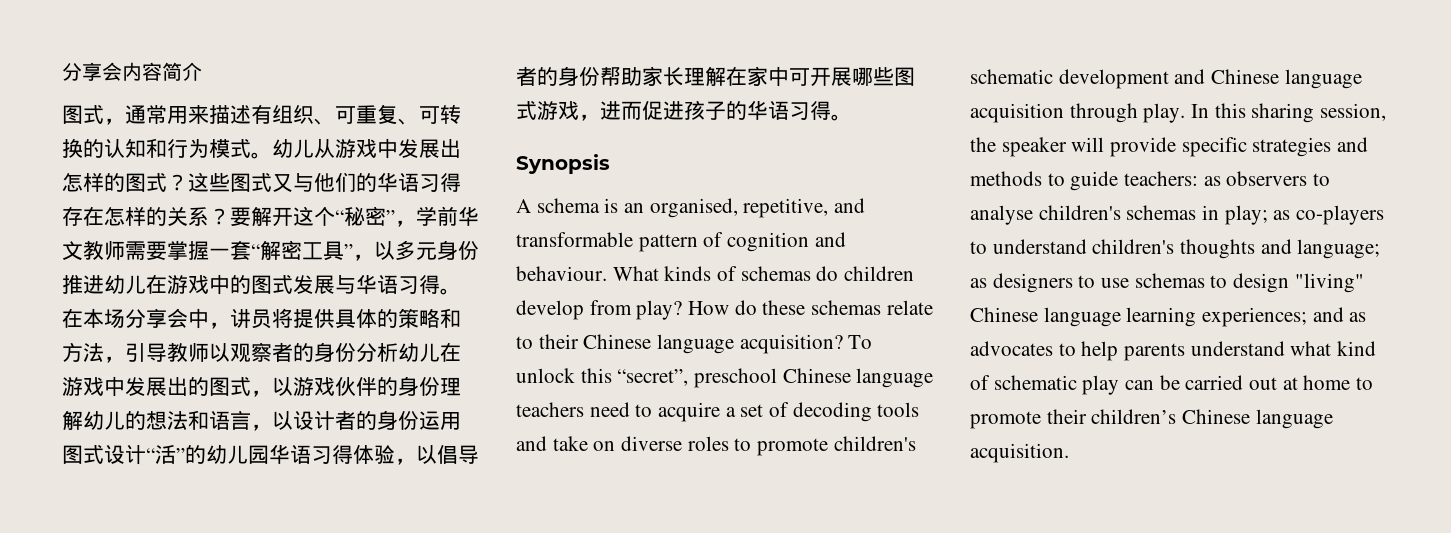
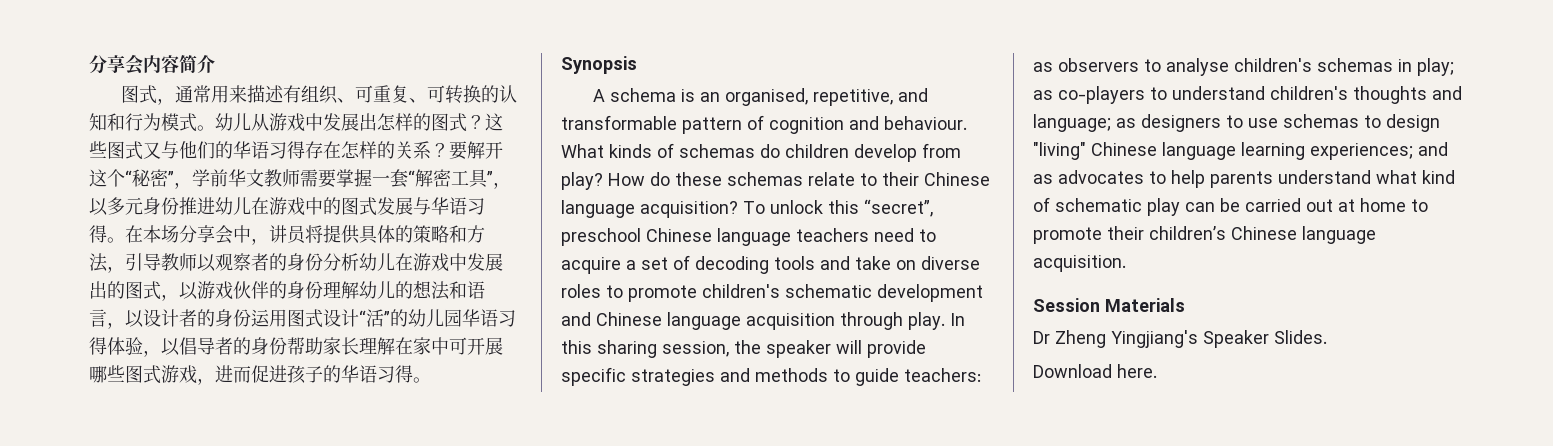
+ Session Materials
+ Dr Zheng Yingjiang's Speaker Slides.
+ Download here.

